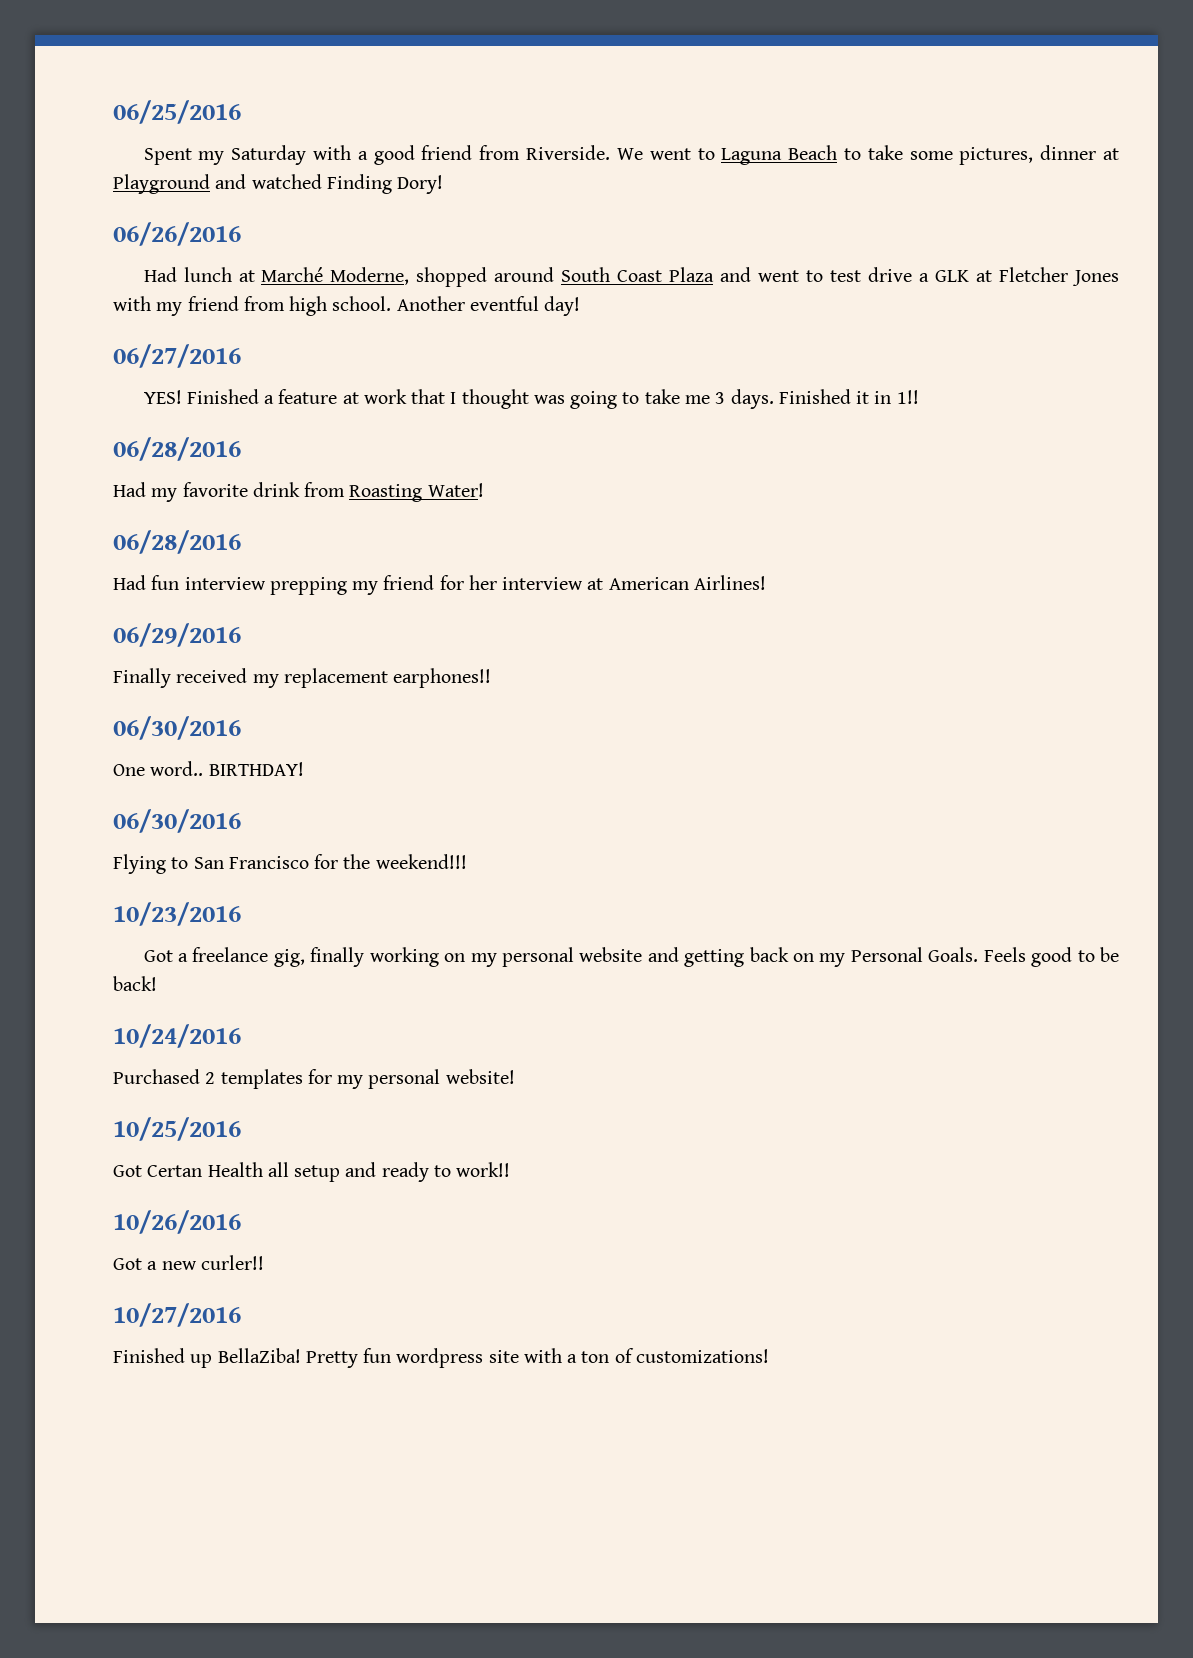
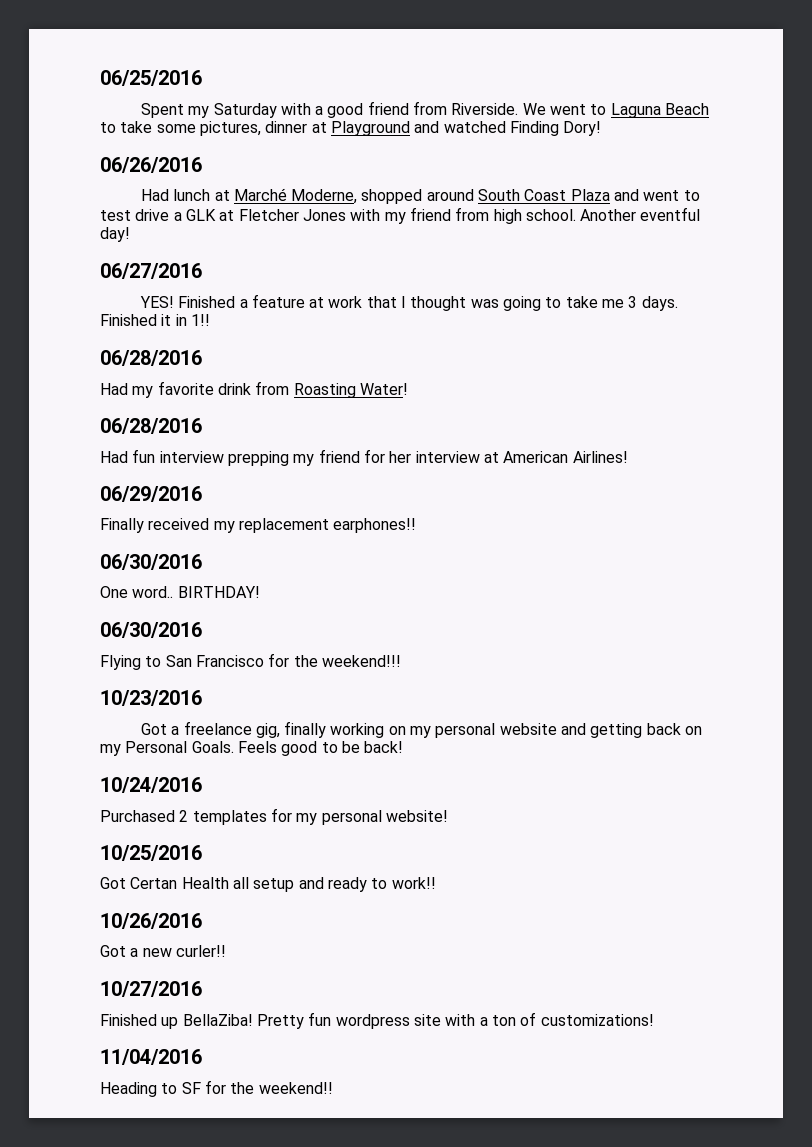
+ 11/04/2016
+ Heading to SF for the weekend!!

